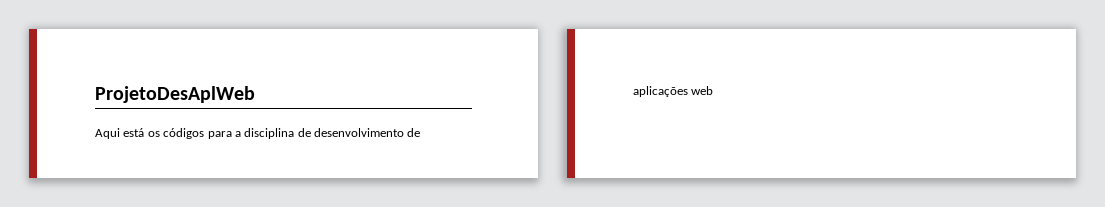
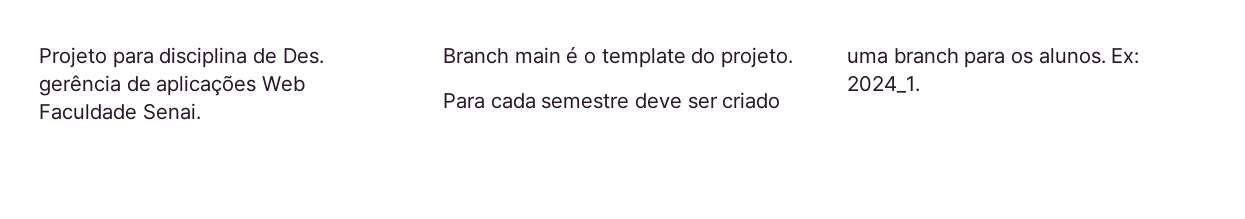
- ProjetoDesAplWeb
- Aqui está os códigos para a disciplina de desenvolvimento de aplicações web
+ Projeto para disciplina de Des. gerência de aplicações Web Faculdade Senai.
+ Branch main é o template do projeto.
+ Para cada semestre deve ser criado uma branch para os alunos. Ex: 2024_1.

